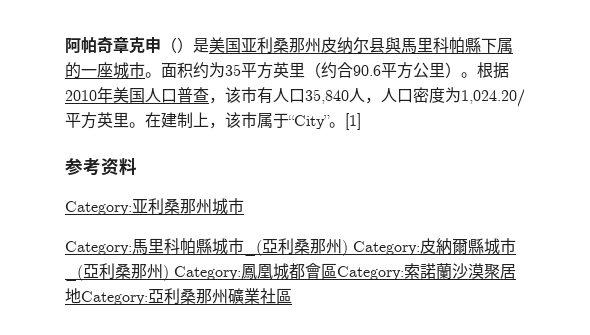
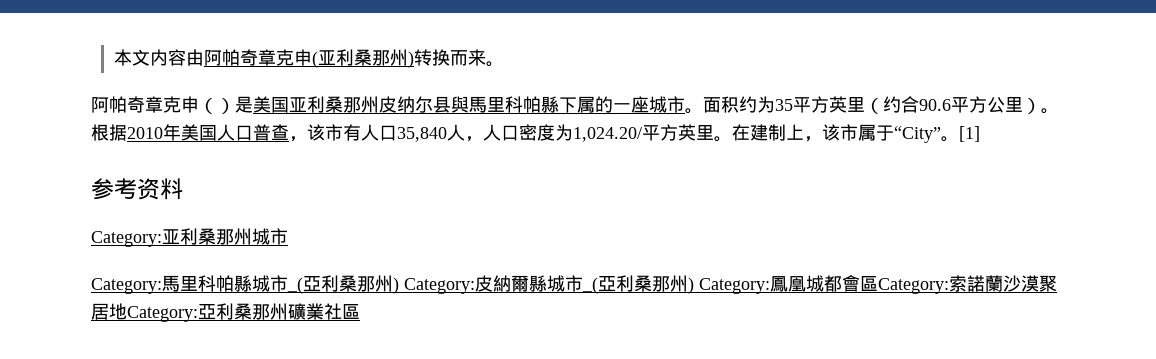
+ 本文内容由阿帕奇章克申(亚利桑那州)转换而来。

